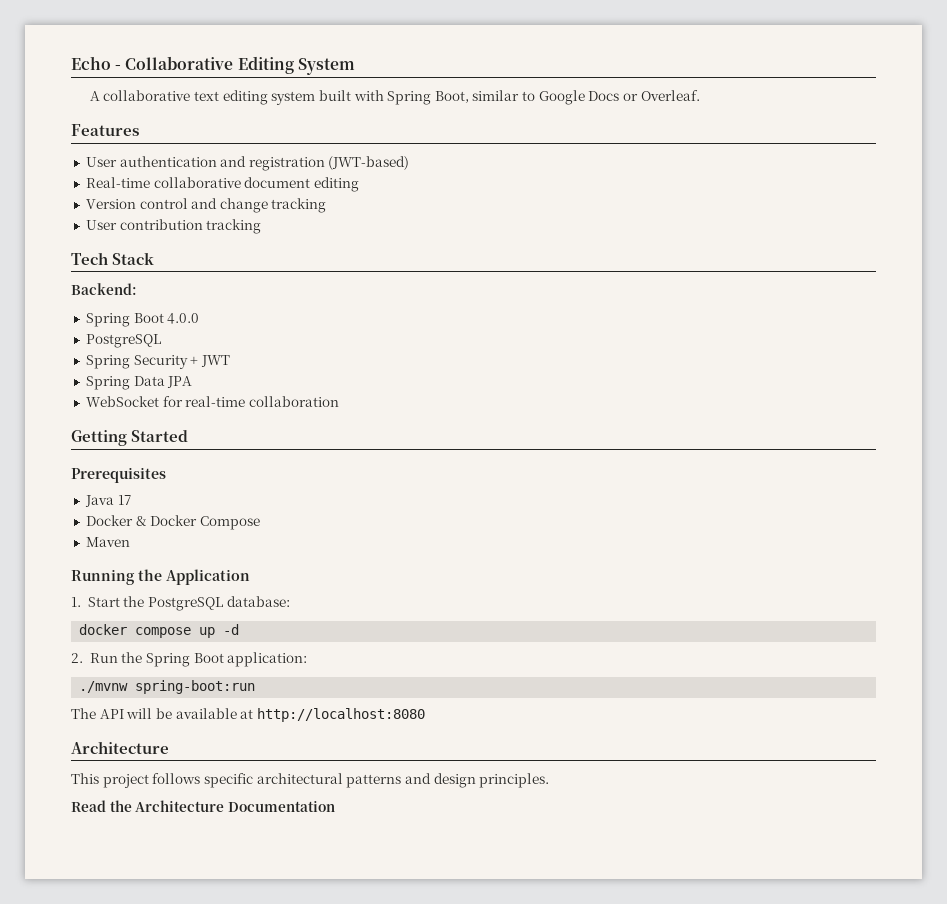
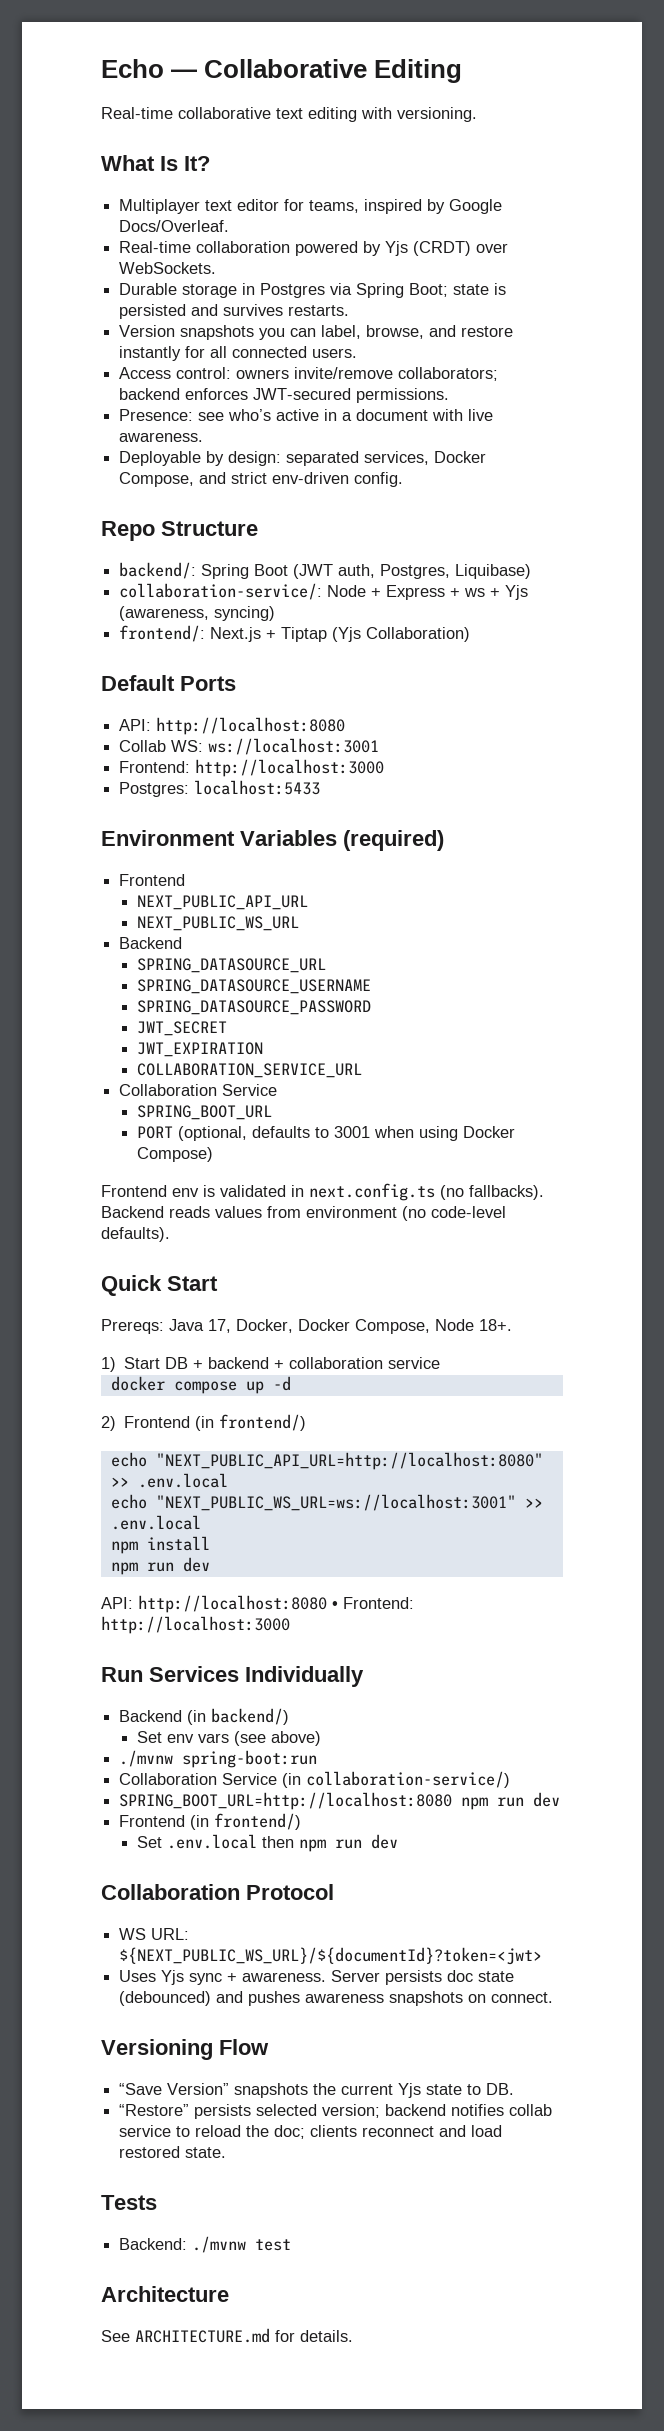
- Echo - Collaborative Editing System
- A collaborative text editing system built with Spring Boot, similar to Google Docs or Overleaf.
- Features
- User authentication and registration (JWT-based)
- Real-time collaborative document editing
- Version control and change tracking
- User contribution tracking
- Tech Stack
- Backend:
- Spring Boot 4.0.0
- PostgreSQL
- Spring Security + JWT
- Spring Data JPA
- WebSocket for real-time collaboration
- Getting Started
- Prerequisites
- Java 17
- Docker & Docker Compose
- Maven
- Running the Application
- 1. Start the PostgreSQL database:
+ Echo — Collaborative Editing
+ Real-time collaborative text editing with versioning.
+ What Is It?
+ Multiplayer text editor for teams, inspired by Google Docs/Overleaf.
+ Real-time collaboration powered by Yjs (CRDT) over WebSockets.
+ Durable storage in Postgres via Spring Boot; state is persisted and survives restarts.
+ Version snapshots you can label, browse, and restore instantly for all connected users.
+ Access control: owners invite/remove collaborators; backend enforces JWT-secured permissions.
+ Presence: see who’s active in a document with live awareness.
+ Deployable by design: separated services, Docker Compose, and strict env-driven config.
+ Repo Structure
+ backend/: Spring Boot (JWT auth, Postgres, Liquibase)
+ collaboration-service/: Node + Express + ws + Yjs (awareness, syncing)
+ frontend/: Next.js + Tiptap (Yjs Collaboration)
+ Default Ports
+ API: http://localhost:8080
+ Collab WS: ws://localhost:3001
+ Frontend: http://localhost:3000
+ Postgres: localhost:5433
+ Environment Variables (required)
+ Frontend
+ NEXT_PUBLIC_API_URL
+ NEXT_PUBLIC_WS_URL
+ Backend
+ SPRING_DATASOURCE_URL
+ SPRING_DATASOURCE_USERNAME
+ SPRING_DATASOURCE_PASSWORD
+ JWT_SECRET
+ JWT_EXPIRATION
+ COLLABORATION_SERVICE_URL
+ Collaboration Service
+ SPRING_BOOT_URL
+ PORT (optional, defaults to 3001 when using Docker Compose)
+ Frontend env is validated in next.config.ts (no fallbacks). Backend reads values from environment (no code‑level defaults).
+ Quick Start
+ Prereqs: Java 17, Docker, Docker Compose, Node 18+.
+ 1) Start DB + backend + collaboration service
  docker compose up -d
- 2. Run the Spring Boot application:
+ 2) Frontend (in frontend/)
+ echo "NEXT_PUBLIC_API_URL=http://localhost:8080" >> .env.local
+ echo "NEXT_PUBLIC_WS_URL=ws://localhost:3001" >> .env.local
+ npm install
+ npm run dev
+ API: http://localhost:8080 • Frontend: http://localhost:3000
+ Run Services Individually
+ Backend (in backend/)
+ Set env vars (see above)
  ./mvnw spring-boot:run
- The API will be available at http://localhost:8080
+ Collaboration Service (in collaboration-service/)
+ SPRING_BOOT_URL=http://localhost:8080 npm run dev
+ Frontend (in frontend/)
+ Set .env.local then npm run dev
+ Collaboration Protocol
+ WS URL: ${NEXT_PUBLIC_WS_URL}/${documentId}?token=<jwt>
+ Uses Yjs sync + awareness. Server persists doc state (debounced) and pushes awareness snapshots on connect.
+ Versioning Flow
+ “Save Version” snapshots the current Yjs state to DB.
+ “Restore” persists selected version; backend notifies collab service to reload the doc; clients reconnect and load restored state.
+ Tests
+ Backend: ./mvnw test
  Architecture
- This project follows specific architectural patterns and design principles.
- Read the Architecture Documentation
+ See ARCHITECTURE.md for details.

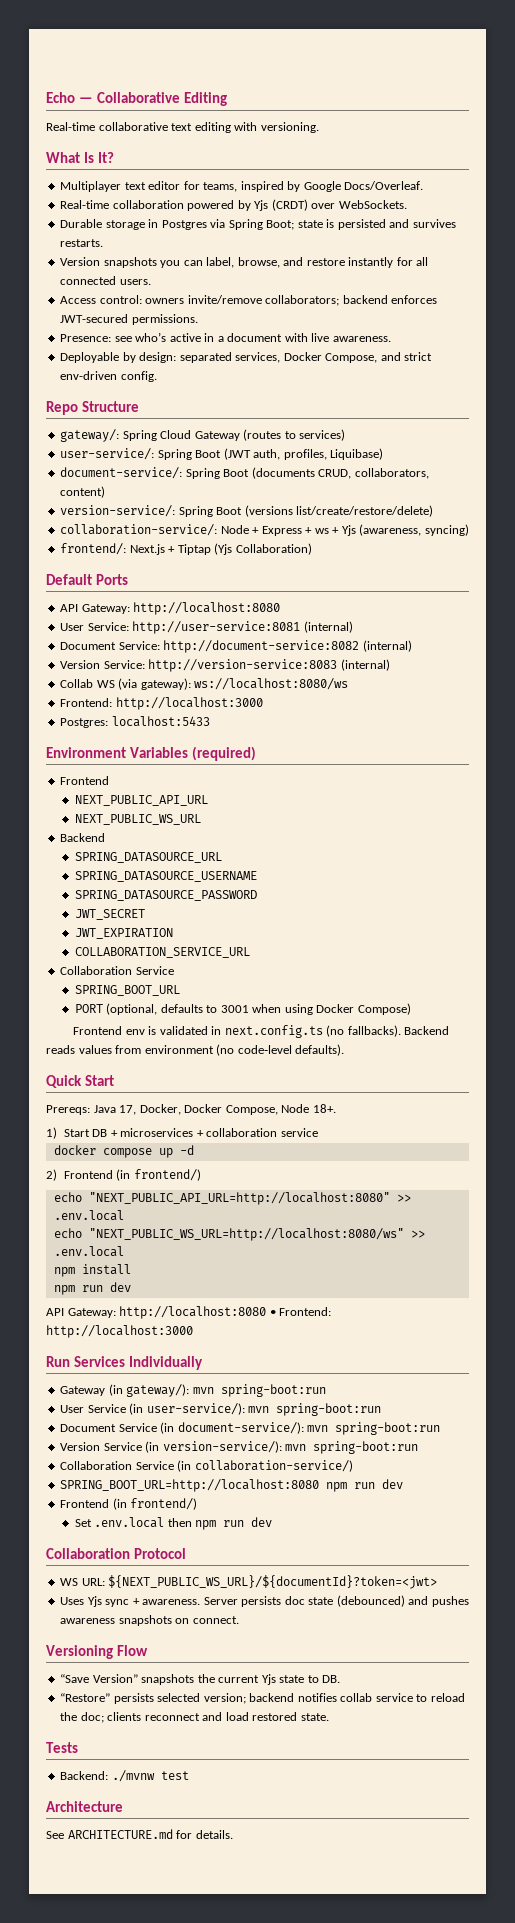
- backend/: Spring Boot (JWT auth, Postgres, Liquibase)
+ gateway/: Spring Cloud Gateway (routes to services)
+ user-service/: Spring Boot (JWT auth, profiles, Liquibase)
+ document-service/: Spring Boot (documents CRUD, collaborators, content)
+ version-service/: Spring Boot (versions list/create/restore/delete)
  Default Ports
- API: http://localhost:8080
+ API Gateway: http://localhost:8080
- Collab WS: ws://localhost:3001
+ User Service: http://user-service:8081 (internal)
+ Document Service: http://document-service:8082 (internal)
+ Version Service: http://version-service:8083 (internal)
+ Collab WS (via gateway): ws://localhost:8080/ws
- 1) Start DB + backend + collaboration service
+ 1) Start DB + microservices + collaboration service
- echo "NEXT_PUBLIC_WS_URL=ws://localhost:3001" >> .env.local
+ echo "NEXT_PUBLIC_WS_URL=http://localhost:8080/ws" >> .env.local
- API: http://localhost:8080 • Frontend: http://localhost:3000
+ API Gateway: http://localhost:8080 • Frontend: http://localhost:3000
- Backend (in backend/)
- Set env vars (see above)
- ./mvnw spring-boot:run
+ Gateway (in gateway/): mvn spring-boot:run
+ User Service (in user-service/): mvn spring-boot:run
+ Document Service (in document-service/): mvn spring-boot:run
+ Version Service (in version-service/): mvn spring-boot:run

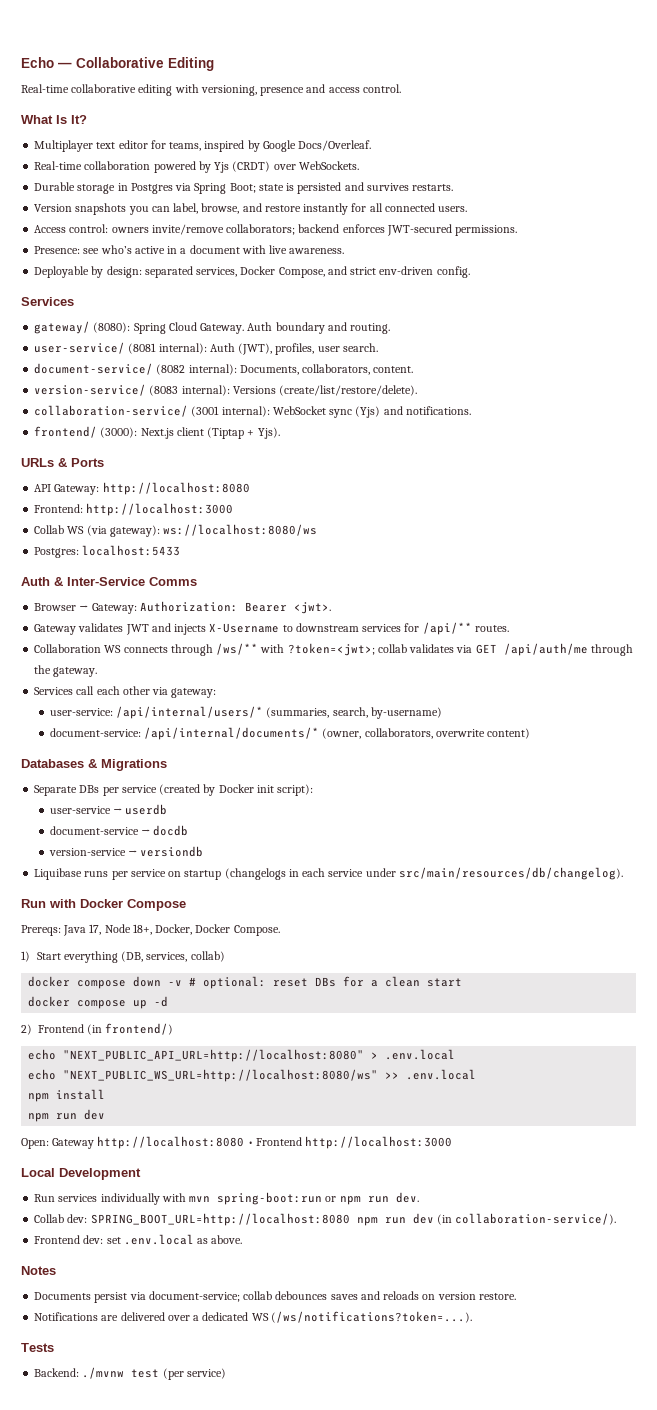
- Real-time collaborative text editing with versioning.
+ Real-time collaborative editing with versioning, presence and access control.
  Deployable by design: separated services, Docker Compose, and strict env-driven config.
- Repo Structure
- gateway/: Spring Cloud Gateway (routes to services)
- user-service/: Spring Boot (JWT auth, profiles, Liquibase)
- document-service/: Spring Boot (documents CRUD, collaborators, content)
- version-service/: Spring Boot (versions list/create/restore/delete)
- collaboration-service/: Node + Express + ws + Yjs (awareness, syncing)
- frontend/: Next.js + Tiptap (Yjs Collaboration)
- Default Ports
+ Services
+ gateway/ (8080): Spring Cloud Gateway. Auth boundary and routing.
+ user-service/ (8081 internal): Auth (JWT), profiles, user search.
+ document-service/ (8082 internal): Documents, collaborators, content.
+ version-service/ (8083 internal): Versions (create/list/restore/delete).
+ collaboration-service/ (3001 internal): WebSocket sync (Yjs) and notifications.
+ frontend/ (3000): Next.js client (Tiptap + Yjs).
+ URLs & Ports
  API Gateway: http://localhost:8080
- User Service: http://user-service:8081 (internal)
- Document Service: http://document-service:8082 (internal)
- Version Service: http://version-service:8083 (internal)
+ Frontend: http://localhost:3000
  Collab WS (via gateway): ws://localhost:8080/ws
- Frontend: http://localhost:3000
- Environment Variables (required)
- Frontend
- NEXT_PUBLIC_API_URL
- NEXT_PUBLIC_WS_URL
- Backend
- SPRING_DATASOURCE_URL
- SPRING_DATASOURCE_USERNAME
- SPRING_DATASOURCE_PASSWORD
- JWT_SECRET
- JWT_EXPIRATION
- COLLABORATION_SERVICE_URL
- Collaboration Service
- SPRING_BOOT_URL
- PORT (optional, defaults to 3001 when using Docker Compose)
- Frontend env is validated in next.config.ts (no fallbacks). Backend reads values from environment (no code‑level defaults).
- Quick Start
- Prereqs: Java 17, Docker, Docker Compose, Node 18+.
- 1) Start DB + microservices + collaboration service
+ Auth & Inter‑Service Comms
+ Browser → Gateway: Authorization: Bearer <jwt>.
+ Gateway validates JWT and injects X-Username to downstream services for /api/** routes.
+ Collaboration WS connects through /ws/** with ?token=<jwt>; collab validates via GET /api/auth/me through the gateway.
+ Services call each other via gateway:
+ user-service: /api/internal/users/* (summaries, search, by-username)
+ document-service: /api/internal/documents/* (owner, collaborators, overwrite content)
+ Databases & Migrations
+ Separate DBs per service (created by Docker init script):
+ user-service → userdb
+ document-service → docdb
+ version-service → versiondb
+ Liquibase runs per service on startup (changelogs in each service under src/main/resources/db/changelog).
+ Run with Docker Compose
+ Prereqs: Java 17, Node 18+, Docker, Docker Compose.
+ 1) Start everything (DB, services, collab)
+ docker compose down -v # optional: reset DBs for a clean start
- echo "NEXT_PUBLIC_API_URL=http://localhost:8080" >> .env.local
+ echo "NEXT_PUBLIC_API_URL=http://localhost:8080" > .env.local
- API Gateway: http://localhost:8080 • Frontend: http://localhost:3000
- Run Services Individually
- Gateway (in gateway/): mvn spring-boot:run
- User Service (in user-service/): mvn spring-boot:run
- Document Service (in document-service/): mvn spring-boot:run
- Version Service (in version-service/): mvn spring-boot:run
- Collaboration Service (in collaboration-service/)
- SPRING_BOOT_URL=http://localhost:8080 npm run dev
- Frontend (in frontend/)
- Set .env.local then npm run dev
- Collaboration Protocol
- WS URL: ${NEXT_PUBLIC_WS_URL}/${documentId}?token=<jwt>
- Uses Yjs sync + awareness. Server persists doc state (debounced) and pushes awareness snapshots on connect.
- Versioning Flow
- “Save Version” snapshots the current Yjs state to DB.
- “Restore” persists selected version; backend notifies collab service to reload the doc; clients reconnect and load restored state.
+ Open: Gateway http://localhost:8080 • Frontend http://localhost:3000
+ Local Development
+ Run services individually with mvn spring-boot:run or npm run dev.
+ Collab dev: SPRING_BOOT_URL=http://localhost:8080 npm run dev (in collaboration-service/).
+ Frontend dev: set .env.local as above.
+ Notes
+ Documents persist via document-service; collab debounces saves and reloads on version restore.
+ Notifications are delivered over a dedicated WS (/ws/notifications?token=...).
- Backend: ./mvnw test
- Architecture
- See ARCHITECTURE.md for details.
+ Backend: ./mvnw test (per service)

